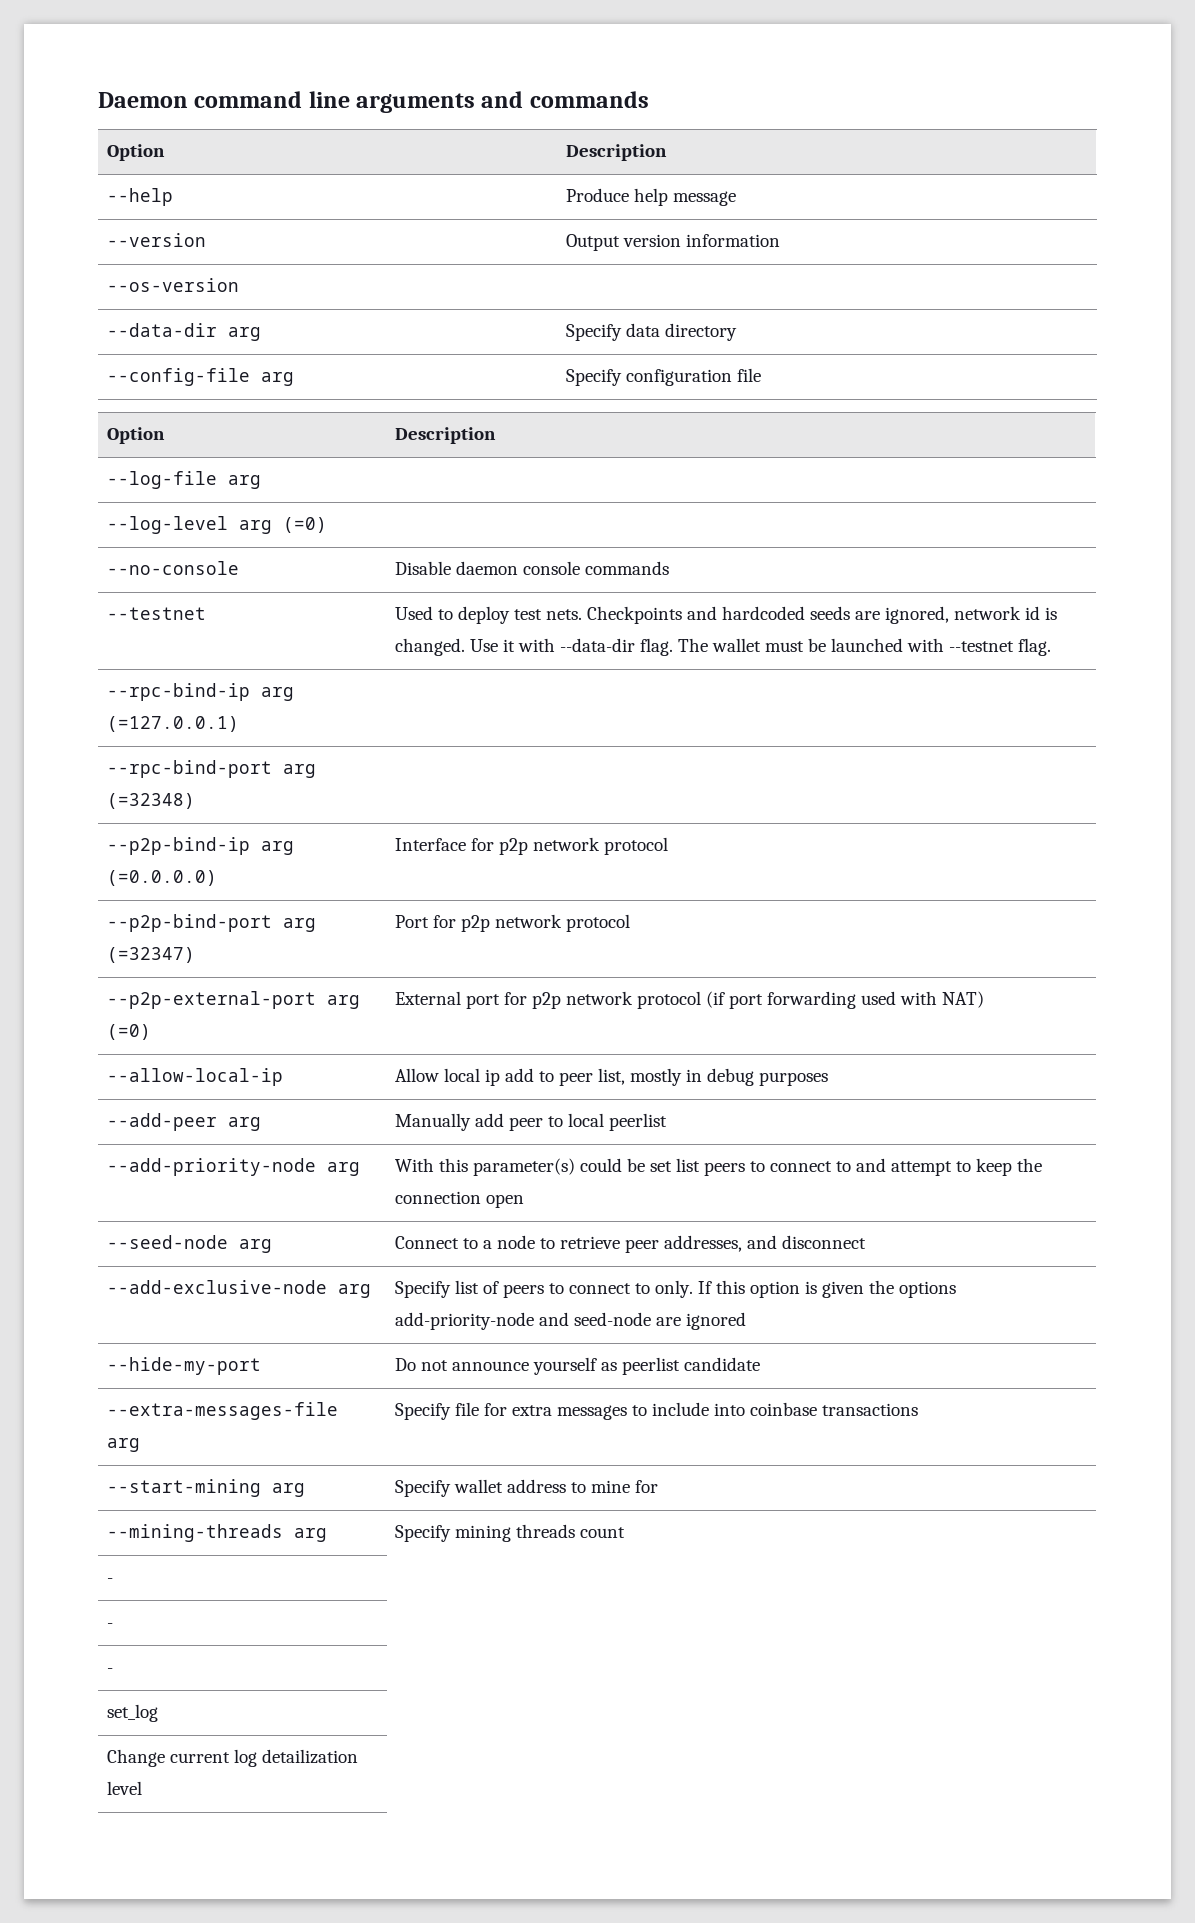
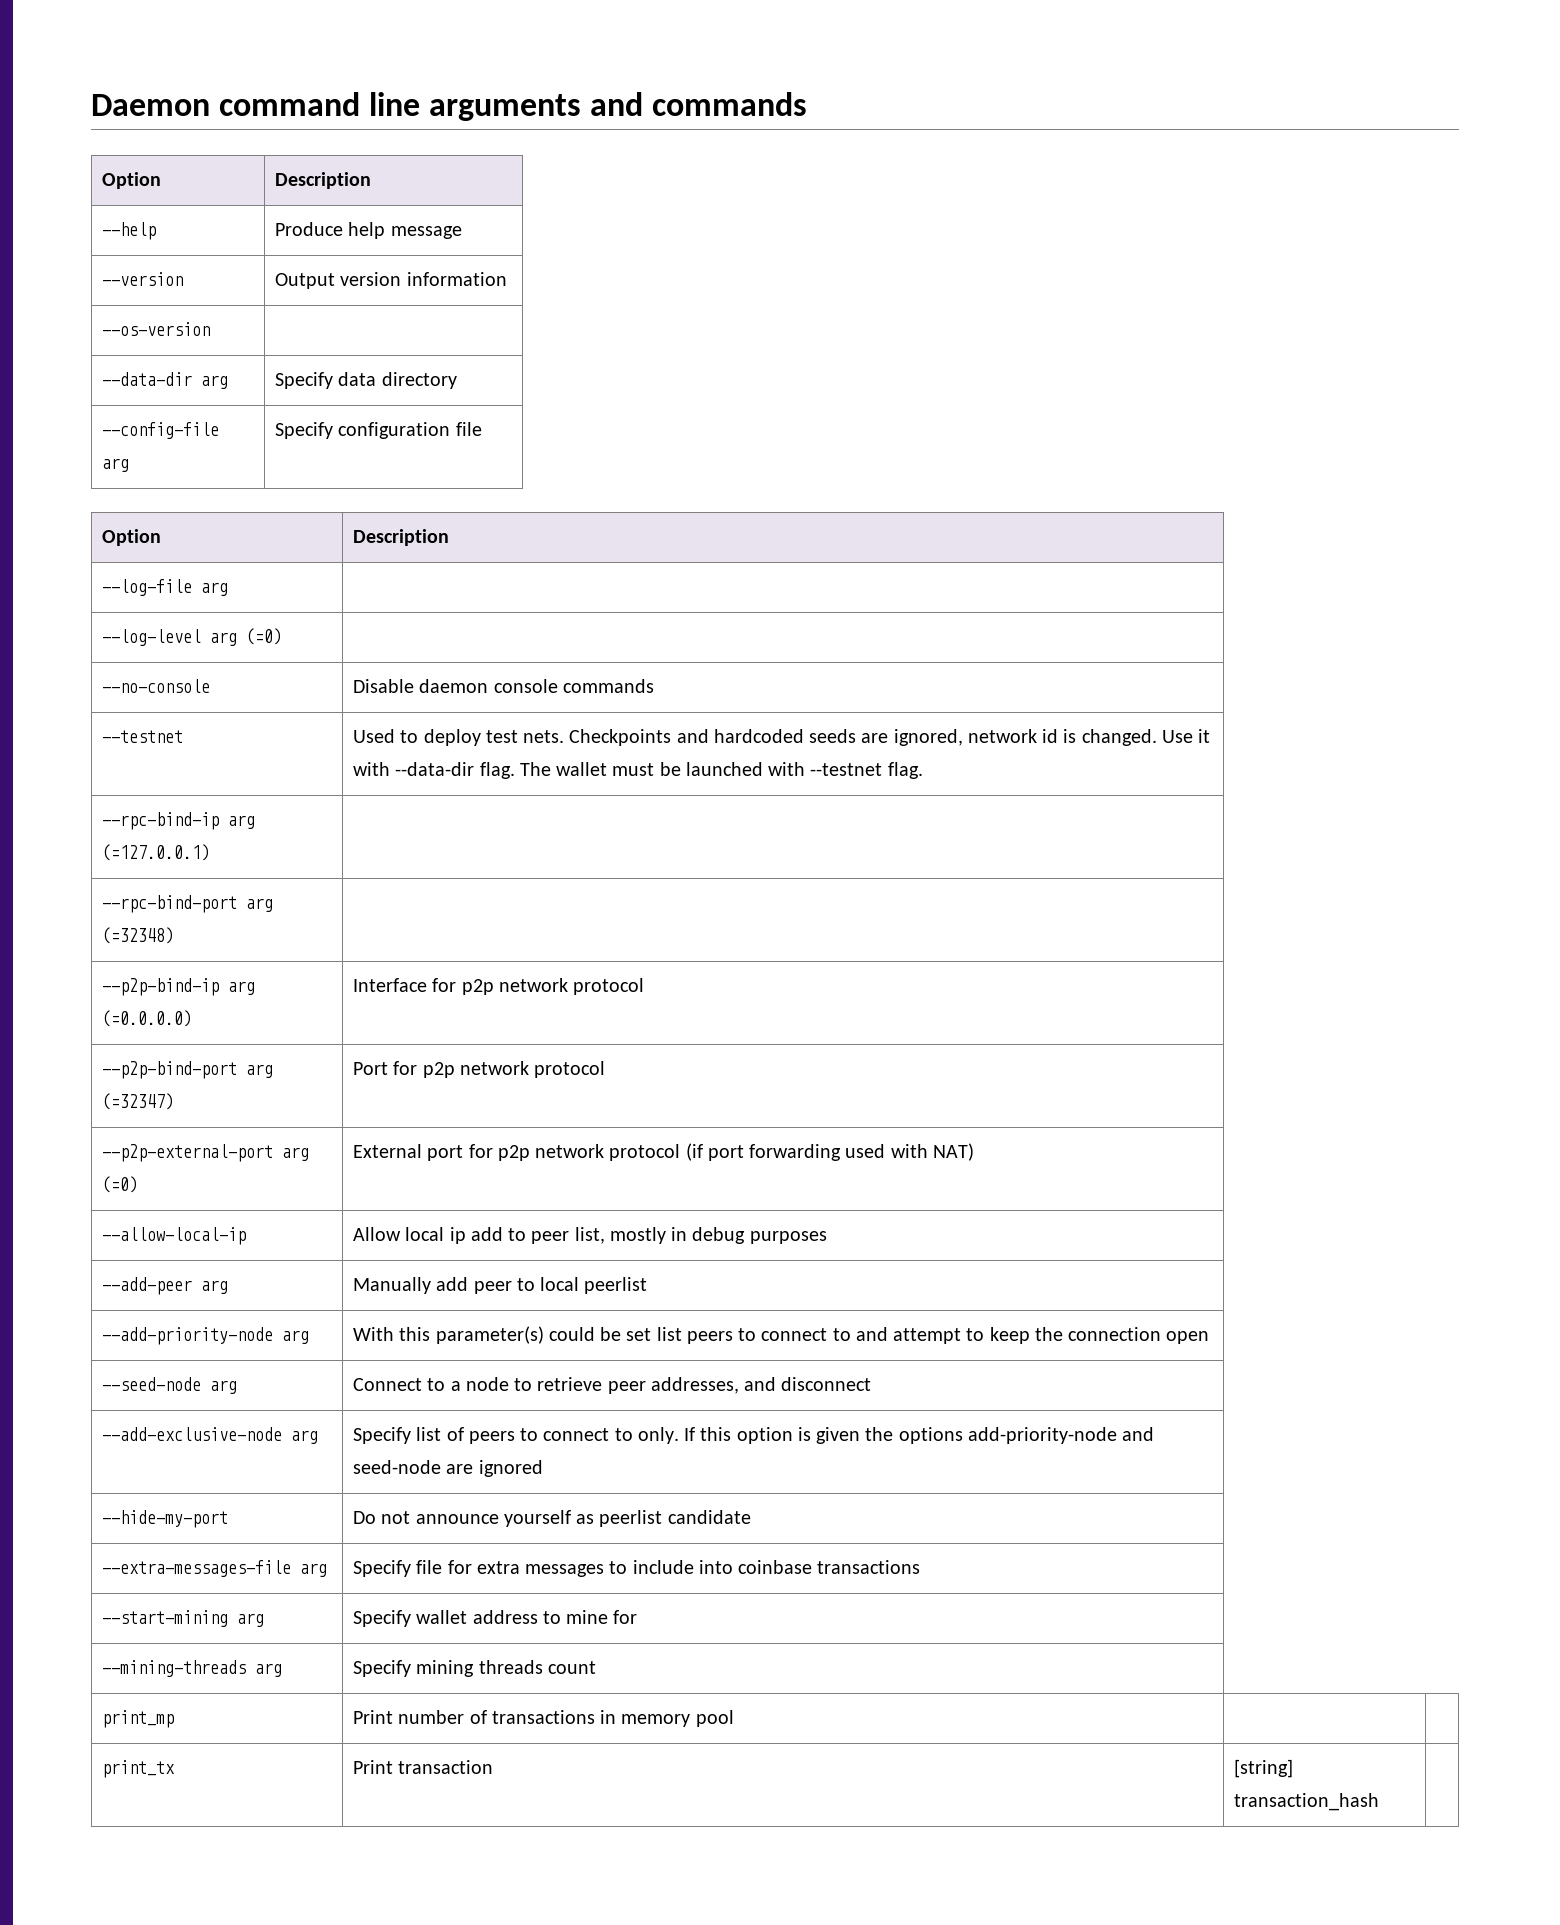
  --mining-threads arg | Specify mining threads count
- -
- -
- -
- set_log
- Change current log detailization level
+ print_mp | Print number of transactions in memory pool | |
+ print_tx | Print transaction | [string] transaction_hash |

